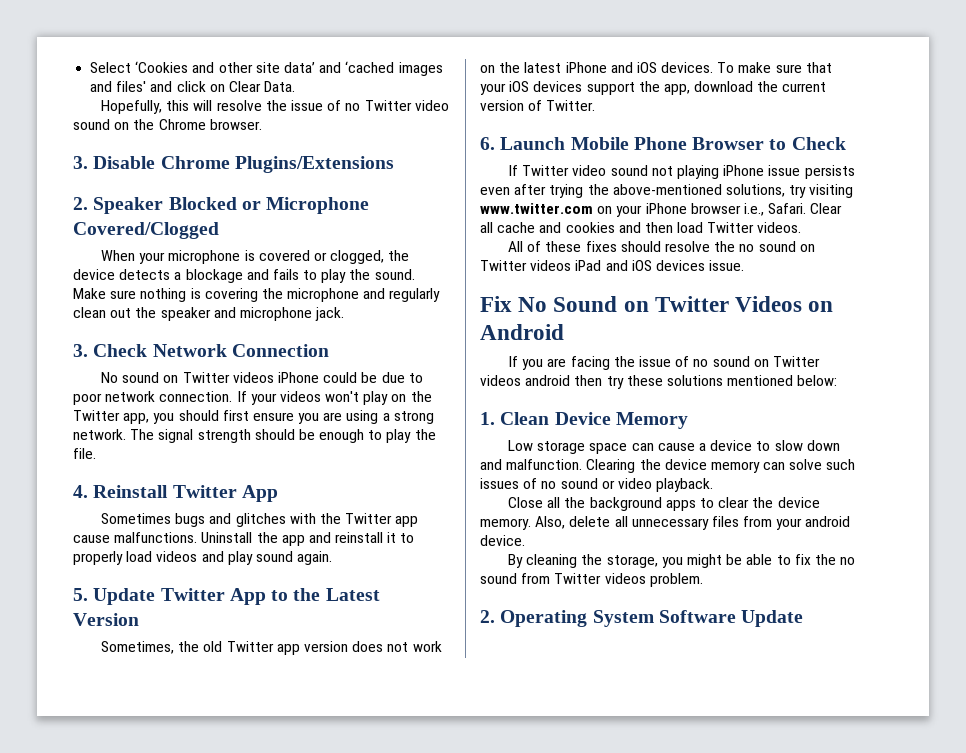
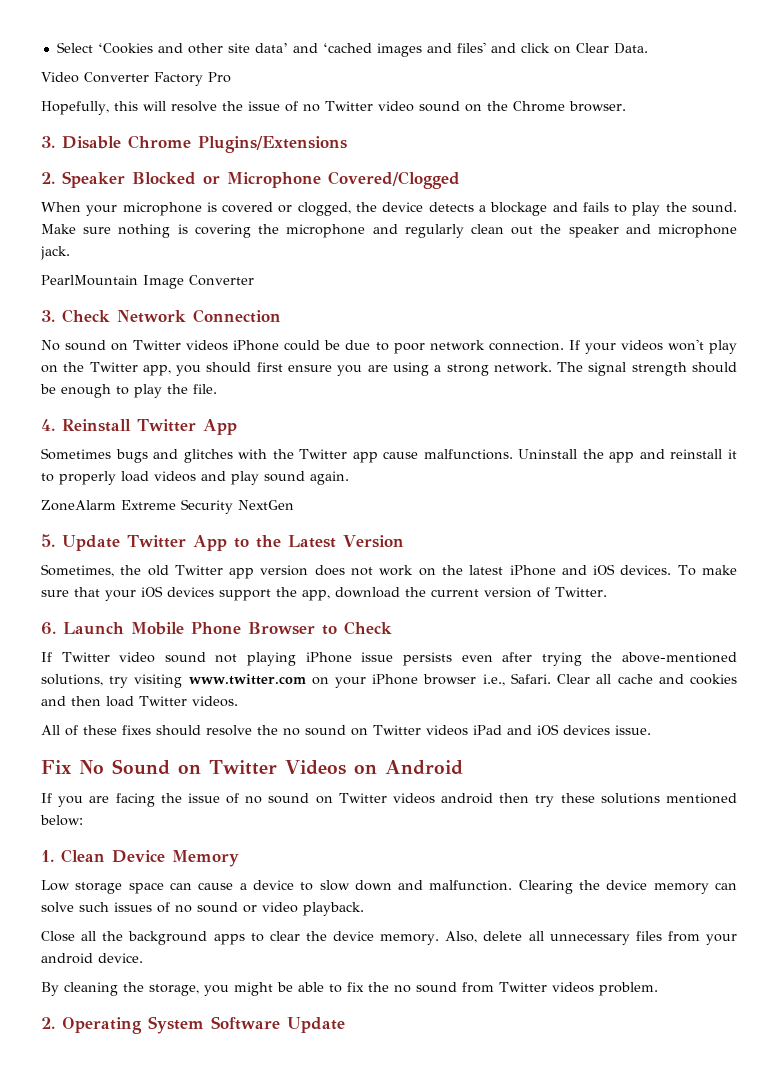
+ Video Converter Factory Pro
+ PearlMountain Image Converter
+ ZoneAlarm Extreme Security NextGen

